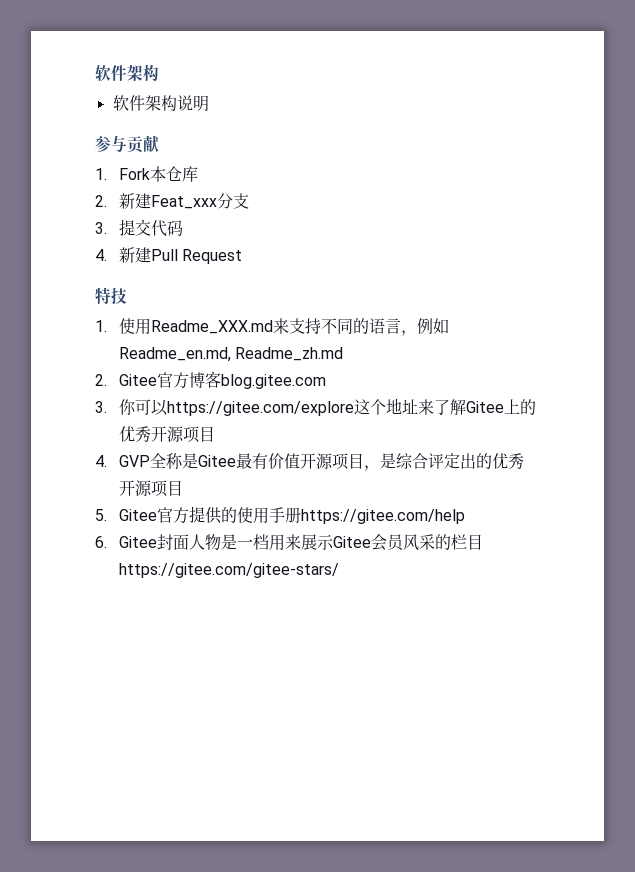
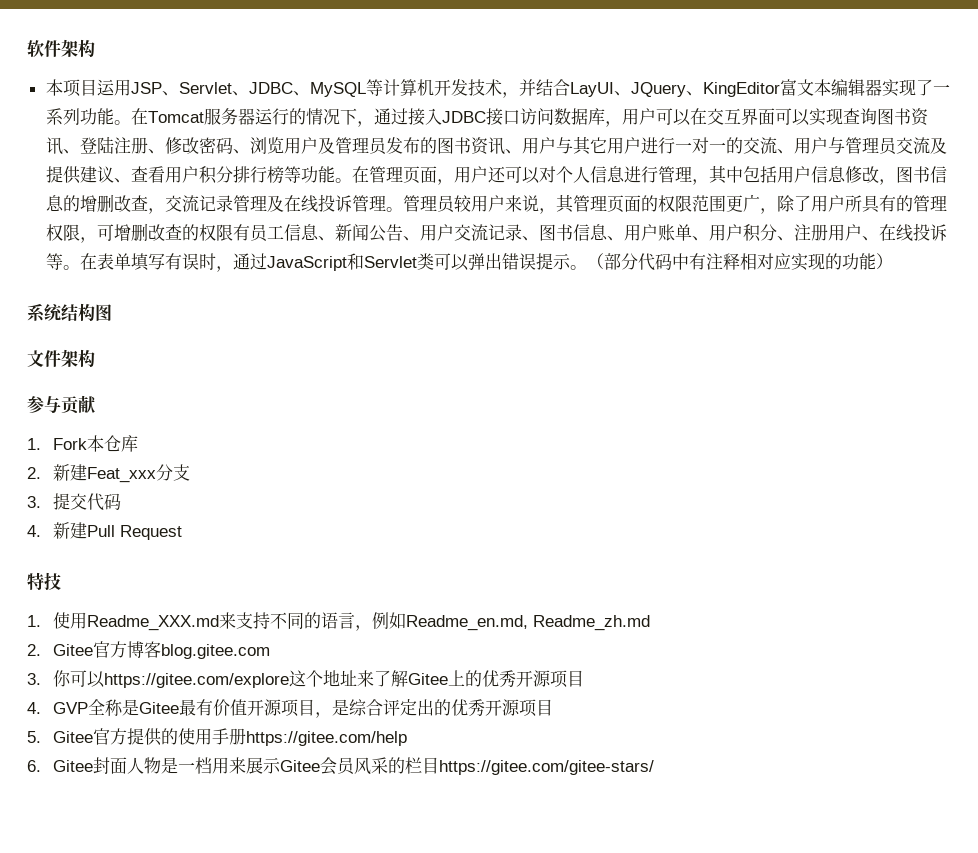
- 软件架构说明
+ 本项目运用JSP、Servlet、JDBC、MySQL等计算机开发技术，并结合LayUI、JQuery、KingEditor富文本编辑器实现了一系列功能。在Tomcat服务器运行的情况下，通过接入JDBC接口访问数据库，用户可以在交互界面可以实现查询图书资讯、登陆注册、修改密码、浏览用户及管理员发布的图书资讯、用户与其它用户进行一对一的交流、用户与管理员交流及提供建议、查看用户积分排行榜等功能。在管理页面，用户还可以对个人信息进行管理，其中包括用户信息修改，图书信息的增删改查，交流记录管理及在线投诉管理。管理员较用户来说，其管理页面的权限范围更广，除了用户所具有的管理权限，可增删改查的权限有员工信息、新闻公告、用户交流记录、图书信息、用户账单、用户积分、注册用户、在线投诉等。在表单填写有误时，通过JavaScript和Servlet类可以弹出错误提示。（部分代码中有注释相对应实现的功能）
+ 系统结构图
+ 文件架构

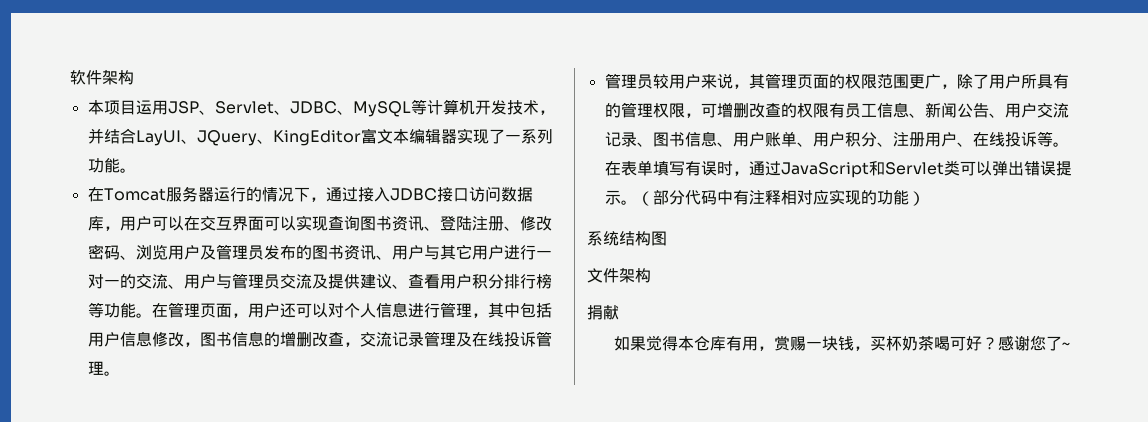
- 本项目运用JSP、Servlet、JDBC、MySQL等计算机开发技术，并结合LayUI、JQuery、KingEditor富文本编辑器实现了一系列功能。在Tomcat服务器运行的情况下，通过接入JDBC接口访问数据库，用户可以在交互界面可以实现查询图书资讯、登陆注册、修改密码、浏览用户及管理员发布的图书资讯、用户与其它用户进行一对一的交流、用户与管理员交流及提供建议、查看用户积分排行榜等功能。
+ 本项目运用JSP、Servlet、JDBC、MySQL等计算机开发技术，并结合LayUI、JQuery、KingEditor富文本编辑器实现了一系列功能。
+ 在Tomcat服务器运行的情况下，通过接入JDBC接口访问数据库，用户可以在交互界面可以实现查询图书资讯、登陆注册、修改密码、浏览用户及管理员发布的图书资讯、用户与其它用户进行一对一的交流、用户与管理员交流及提供建议、查看用户积分排行榜等功能。
- 在管理页面，用户还可以对个人信息进行管理，其中包括用户信息修改，图书信息的增删改查，交流记录管理及在线投诉管理。管理员较用户来说，其管理页面的权限范围更广，除了用户所具有的管理权限，可增删改查的权限有员工信息、新闻公告、用户交流记录、图书信息、用户账单、用户积分、注册用户、在线投诉等。
+ 在管理页面，用户还可以对个人信息进行管理，其中包括用户信息修改，图书信息的增删改查，交流记录管理及在线投诉管理。
+ 管理员较用户来说，其管理页面的权限范围更广，除了用户所具有的管理权限，可增删改查的权限有员工信息、新闻公告、用户交流记录、图书信息、用户账单、用户积分、注册用户、在线投诉等。
- 参与贡献
+ 捐献
- 1. Fork本仓库
- 2.新建Feat_xxx分支
- 3.提交代码
- 4.新建Pull Request
- 特技
- 1.使用Readme_XXX.md来支持不同的语言，例如Readme_en.md, Readme_zh.md
- 2. Gitee官方博客blog.gitee.com
- 3.你可以https://gitee.com/explore这个地址来了解Gitee上的优秀开源项目
- 4. GVP全称是Gitee最有价值开源项目，是综合评定出的优秀开源项目
- 5. Gitee官方提供的使用手册https://gitee.com/help
- 6. Gitee封面人物是一档用来展示Gitee会员风采的栏目https://gitee.com/gitee-stars/
+ 如果觉得本仓库有用，赏赐一块钱，买杯奶茶喝可好？感谢您了~

